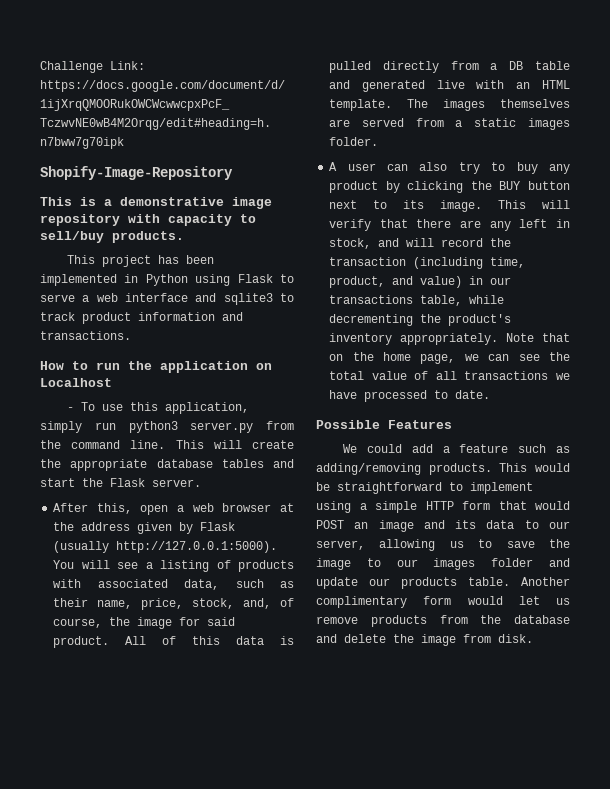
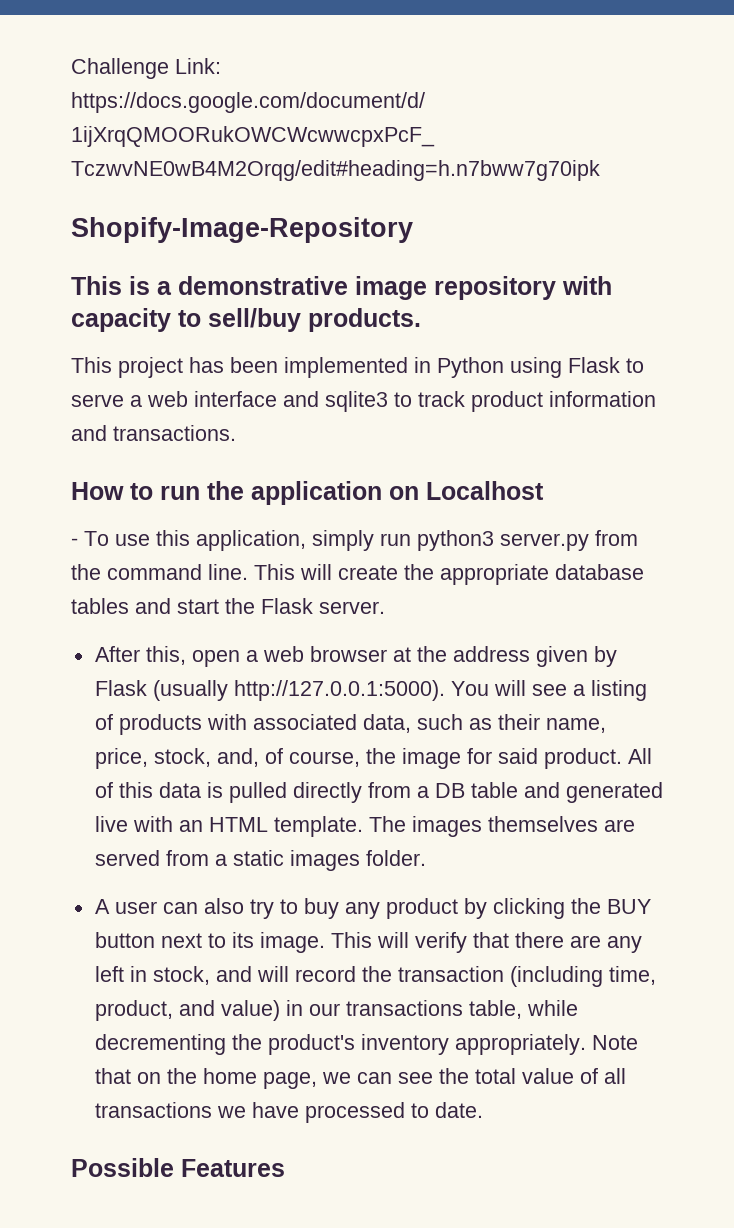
- We could add a feature such as adding/removing products. This would be straightforward to implement using a simple HTTP form that would POST an image and its data to our server, allowing us to save the image to our images folder and update our products table. Another complimentary form would let us remove products from the database and delete the image from disk.

